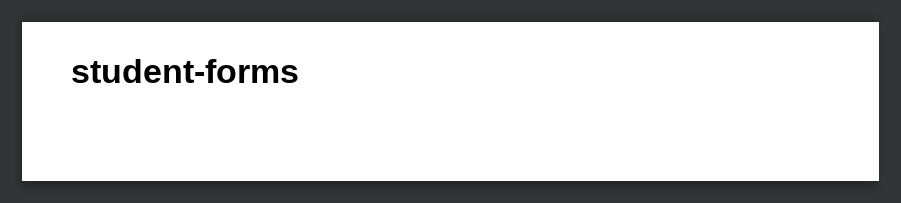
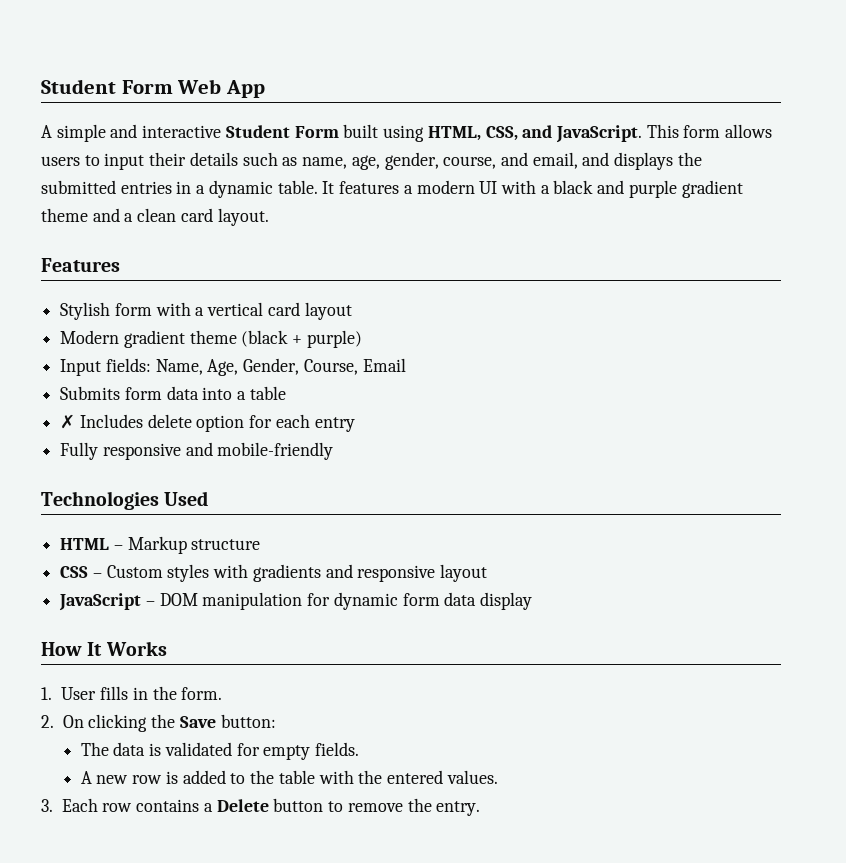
- student-forms
+ Student Form Web App
+ A simple and interactive Student Form built using HTML, CSS, and JavaScript. This form allows users to input their details such as name, age, gender, course, and email, and displays the submitted entries in a dynamic table. It features a modern UI with a black and purple gradient theme and a clean card layout.
+ Features
+ Stylish form with a vertical card layout
+ Modern gradient theme (black + purple)
+ Input fields: Name, Age, Gender, Course, Email
+ Submits form data into a table
+ ✗ Includes delete option for each entry
+ Fully responsive and mobile-friendly
+ Technologies Used
+ HTML – Markup structure
+ CSS – Custom styles with gradients and responsive layout
+ JavaScript – DOM manipulation for dynamic form data display
+ How It Works
+ 1. User fills in the form.
+ 2. On clicking the Save button:
+ The data is validated for empty fields.
+ A new row is added to the table with the entered values.
+ 3. Each row contains a Delete button to remove the entry.

